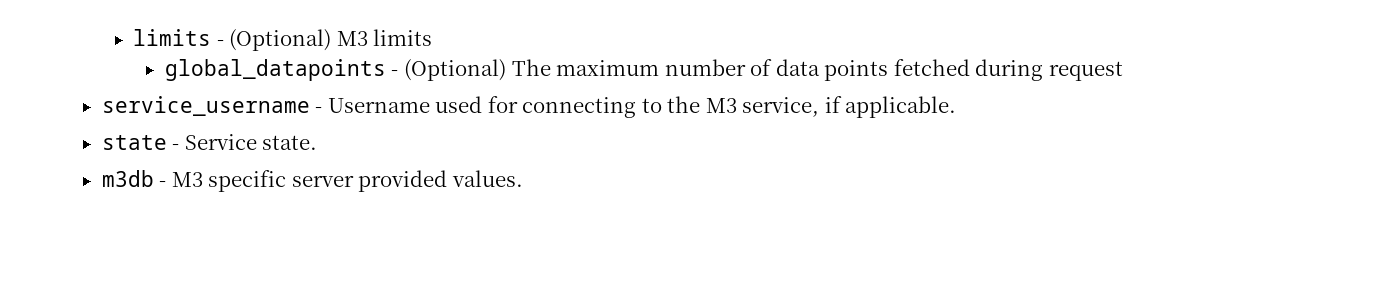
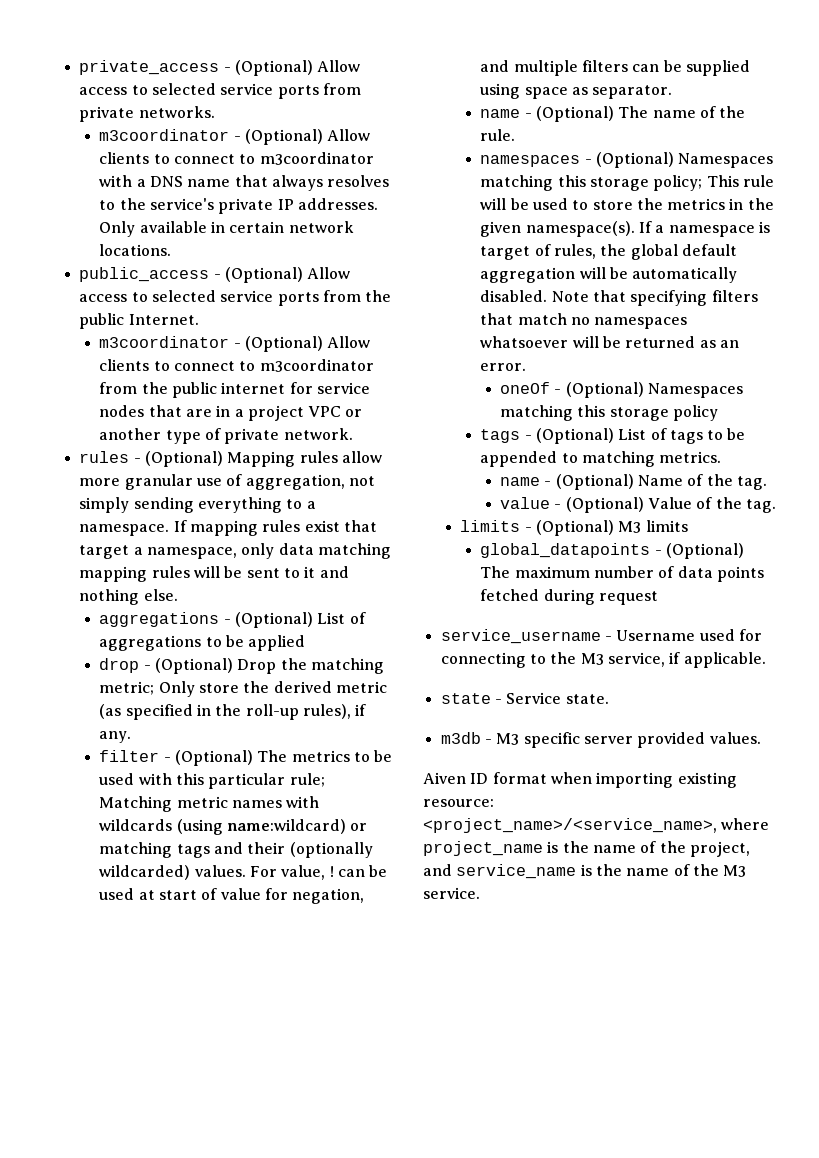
+ private_access - (Optional) Allow access to selected service ports from private networks.
+ m3coordinator - (Optional) Allow clients to connect to m3coordinator with a DNS name that always resolves to the service's private IP addresses. Only available in certain network locations.
+ public_access - (Optional) Allow access to selected service ports from the public Internet.
+ m3coordinator - (Optional) Allow clients to connect to m3coordinator from the public internet for service nodes that are in a project VPC or another type of private network.
+ rules - (Optional) Mapping rules allow more granular use of aggregation, not simply sending everything to a namespace. If mapping rules exist that target a namespace, only data matching mapping rules will be sent to it and nothing else.
+ aggregations - (Optional) List of aggregations to be applied
+ drop - (Optional) Drop the matching metric; Only store the derived metric (as specified in the roll-up rules), if any.
+ filter - (Optional) The metrics to be used with this particular rule; Matching metric names with wildcards (using name:wildcard) or matching tags and their (optionally wildcarded) values. For value, ! can be used at start of value for negation, and multiple filters can be supplied using space as separator.
+ name - (Optional) The name of the rule.
+ namespaces - (Optional) Namespaces matching this storage policy; This rule will be used to store the metrics in the given namespace(s). If a namespace is target of rules, the global default aggregation will be automatically disabled. Note that specifying filters that match no namespaces whatsoever will be returned as an error.
+ oneOf - (Optional) Namespaces matching this storage policy
+ tags - (Optional) List of tags to be appended to matching metrics.
+ name - (Optional) Name of the tag.
+ value - (Optional) Value of the tag.
+ Aiven ID format when importing existing resource: <project_name>/<service_name>, where project_name is the name of the project, and service_name is the name of the M3 service.

